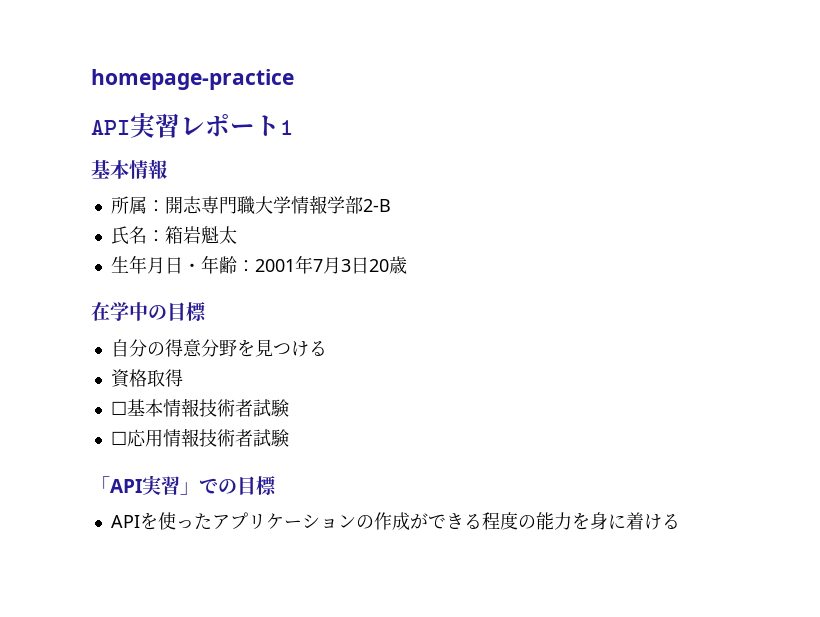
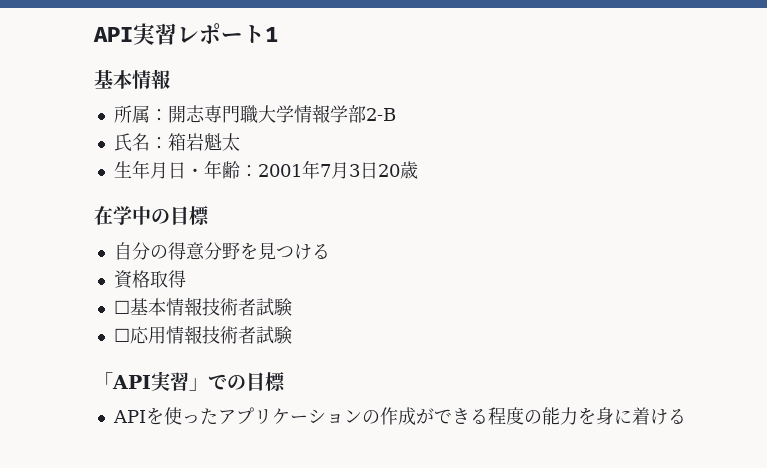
- homepage-practice

